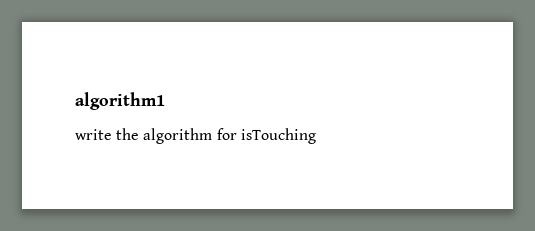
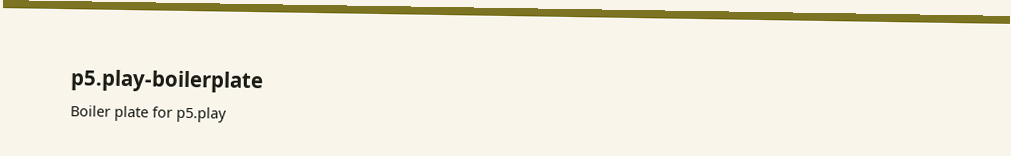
- algorithm1
- write the algorithm for isTouching
+ p5.play-boilerplate
+ Boiler plate for p5.play

